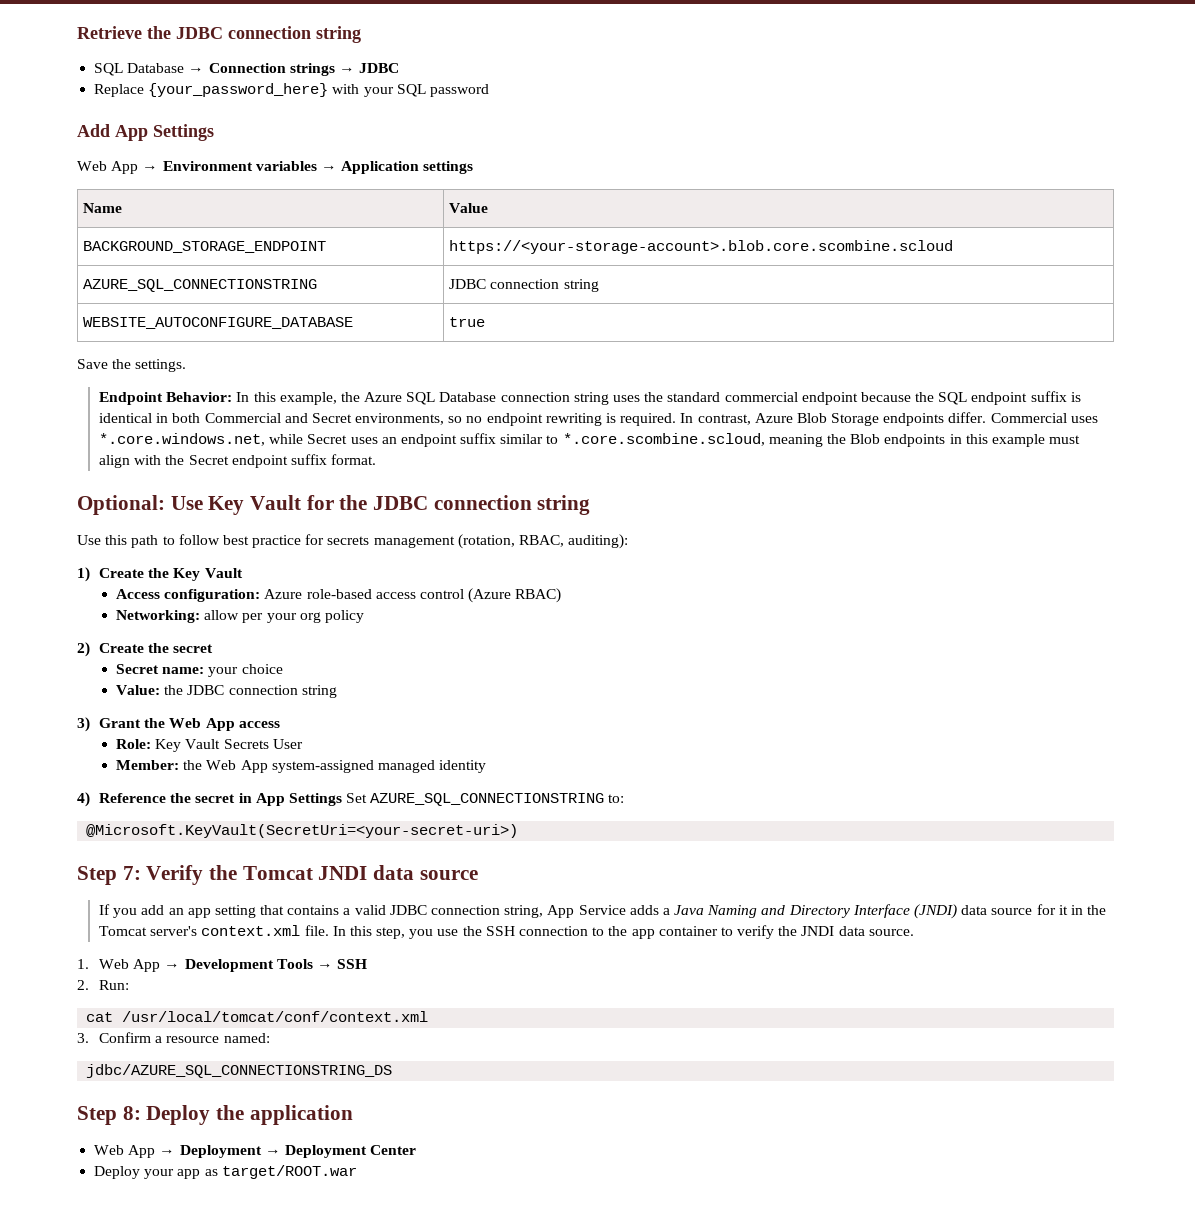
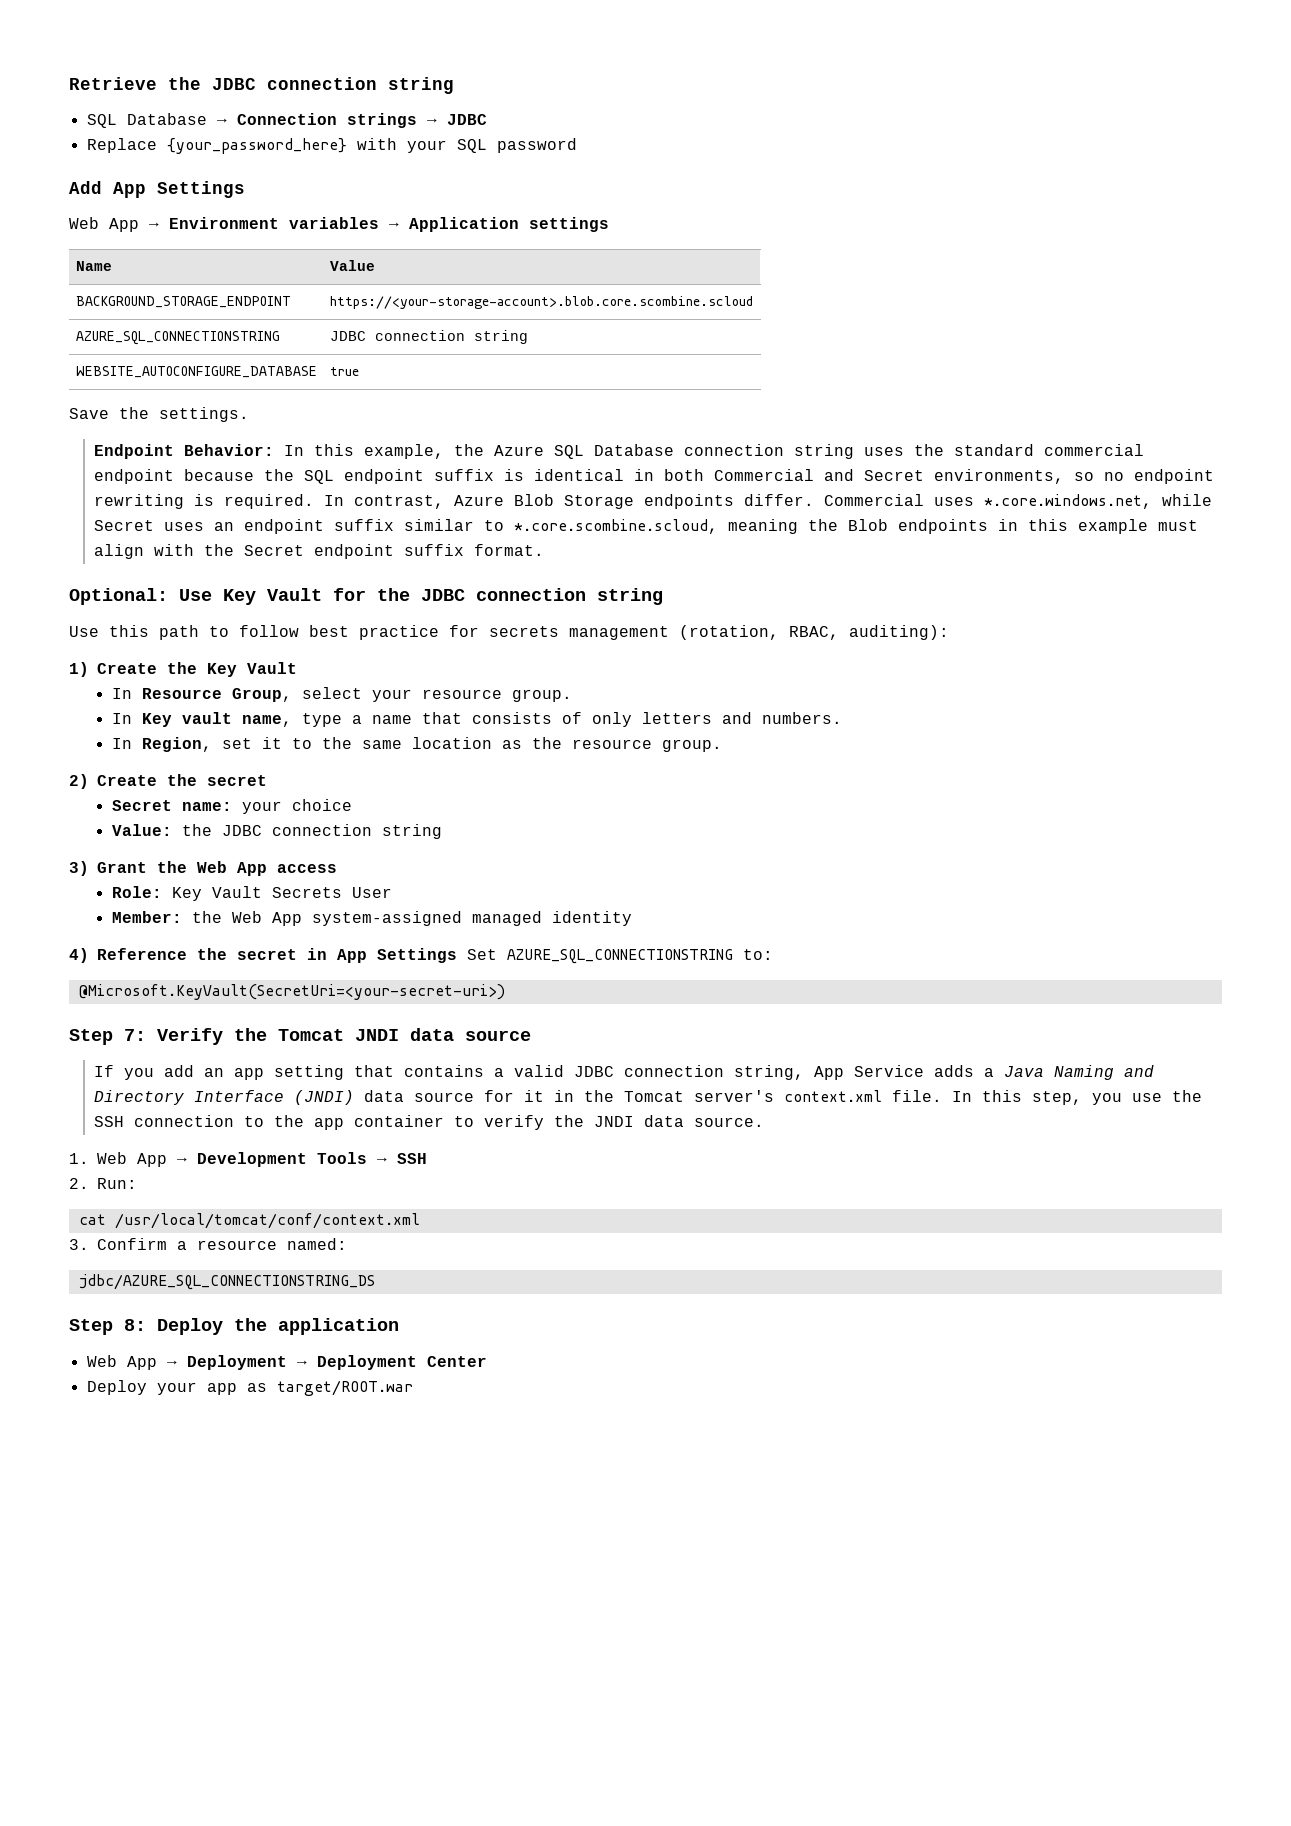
- Access configuration: Azure role-based access control (Azure RBAC)
- Networking: allow per your org policy
+ In Resource Group, select your resource group.
+ In Key vault name, type a name that consists of only letters and numbers.
+ In Region, set it to the same location as the resource group.

